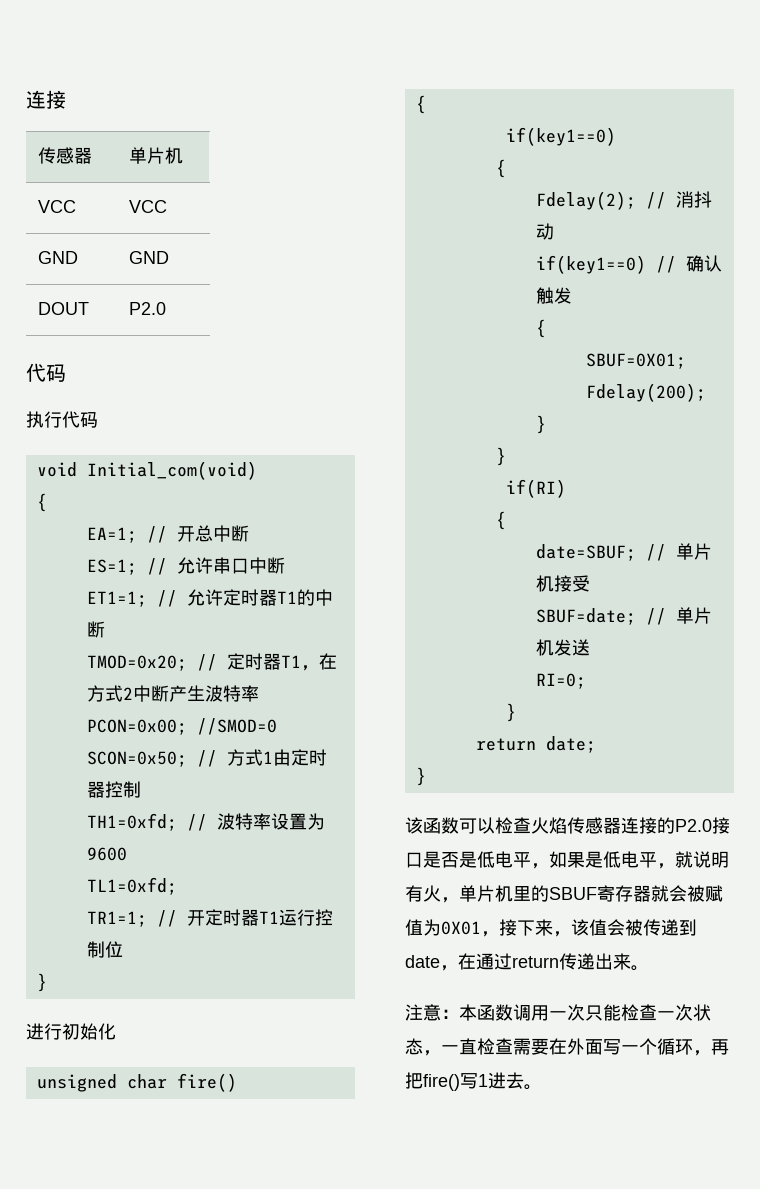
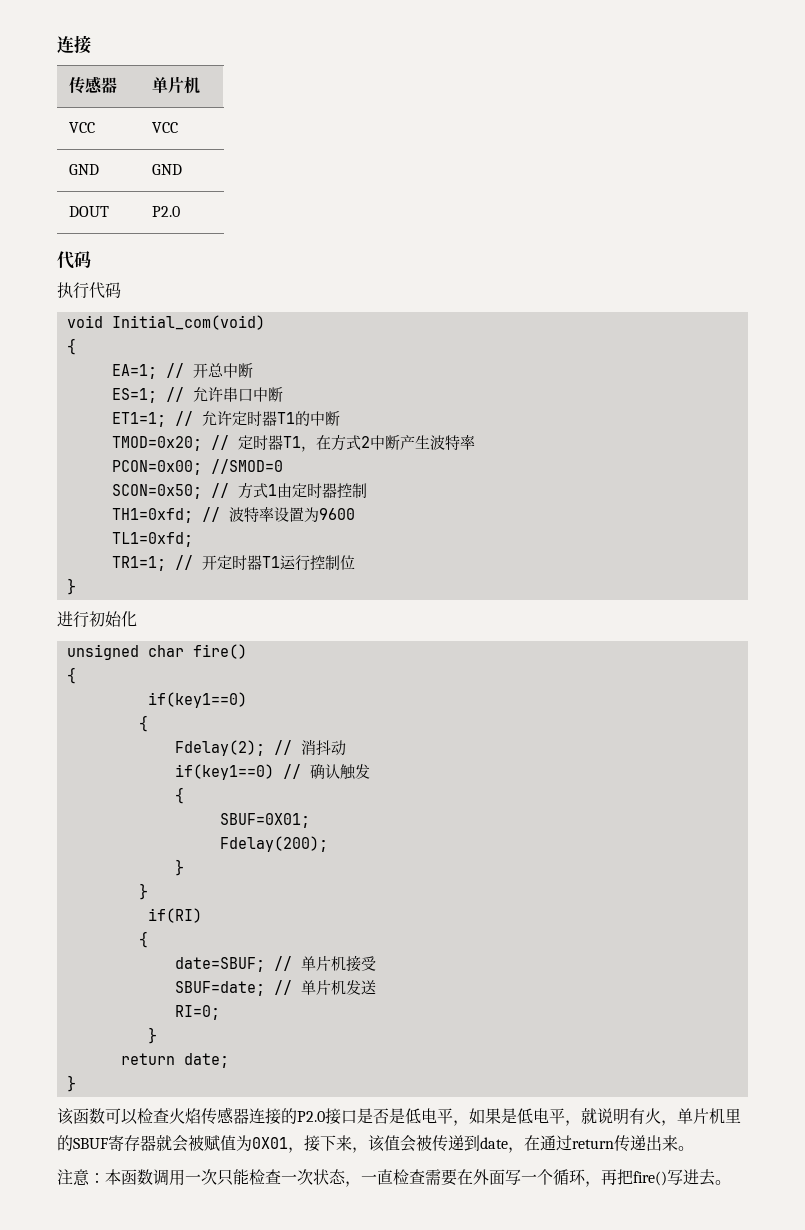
- 注意：本函数调用一次只能检查一次状态，一直检查需要在外面写一个循环，再把fire()写1进去。
+ 注意：本函数调用一次只能检查一次状态，一直检查需要在外面写一个循环，再把fire()写进去。

